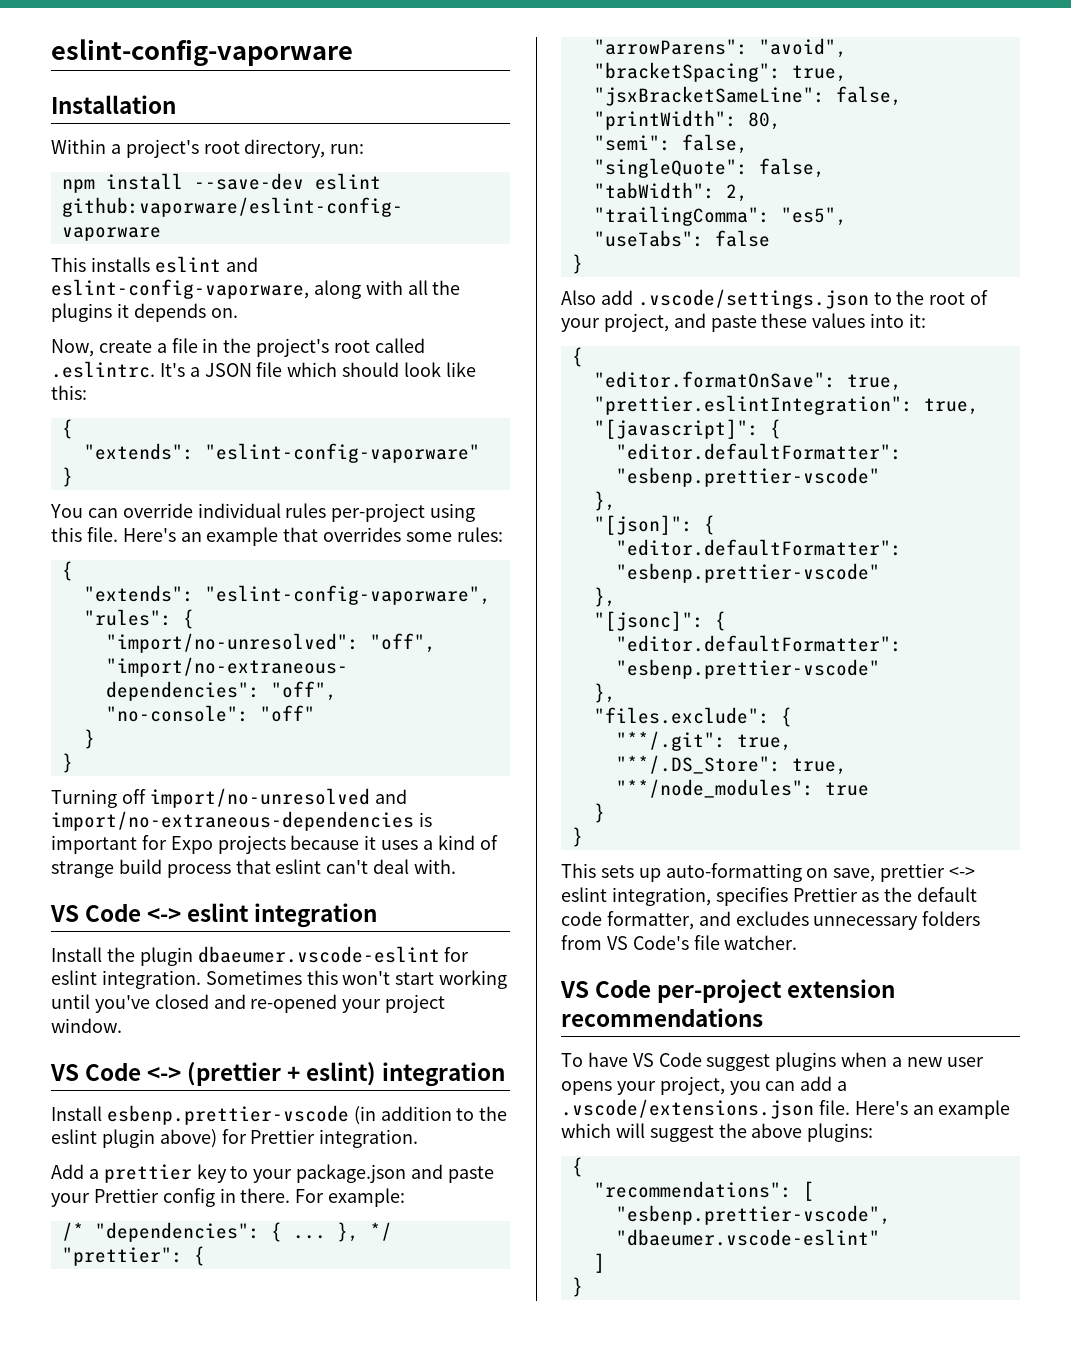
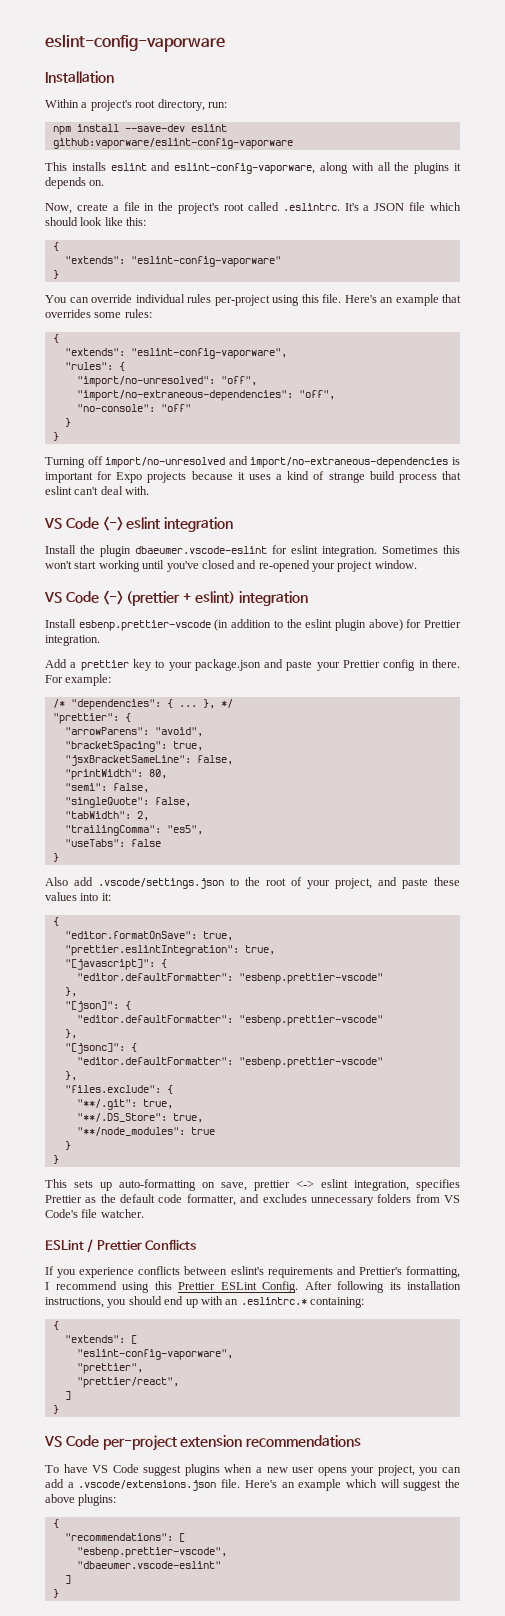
+ ESLint / Prettier Conflicts
+ If you experience conflicts between eslint's requirements and Prettier's formatting, I recommend using this Prettier ESLint Config. After following its installation instructions, you should end up with an .eslintrc.* containing:
+ {
+ "extends": [
+ "eslint-config-vaporware",
+ "prettier",
+ "prettier/react",
+ ]
+ }

